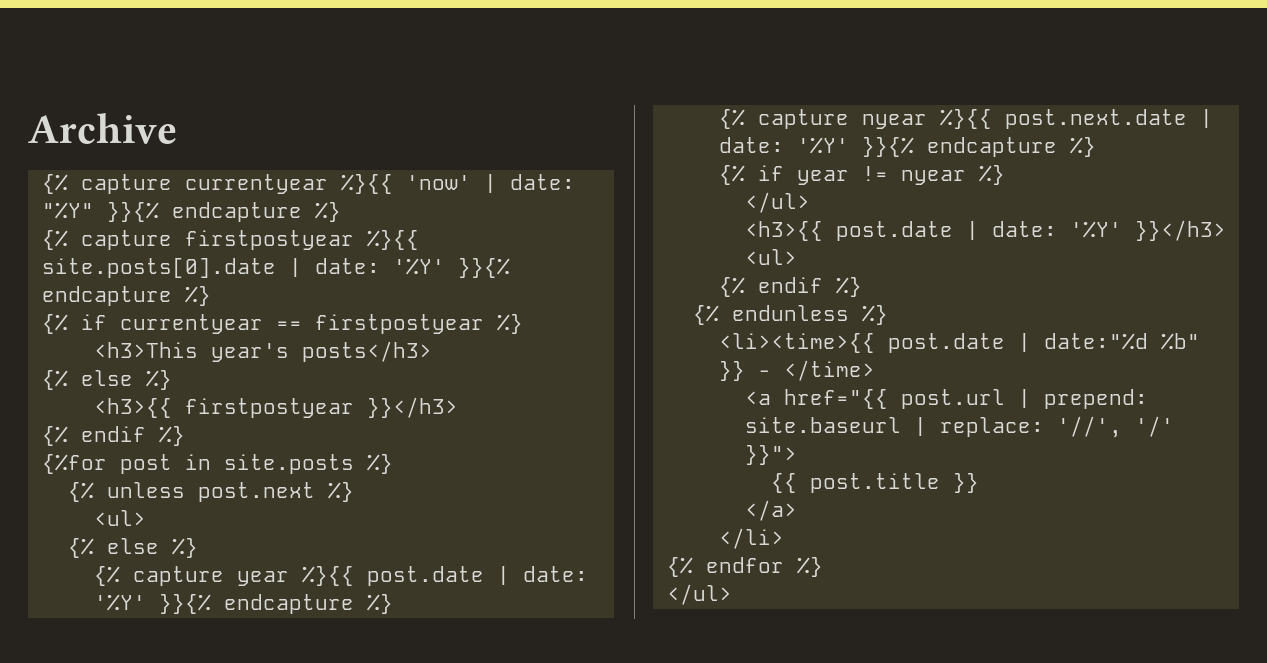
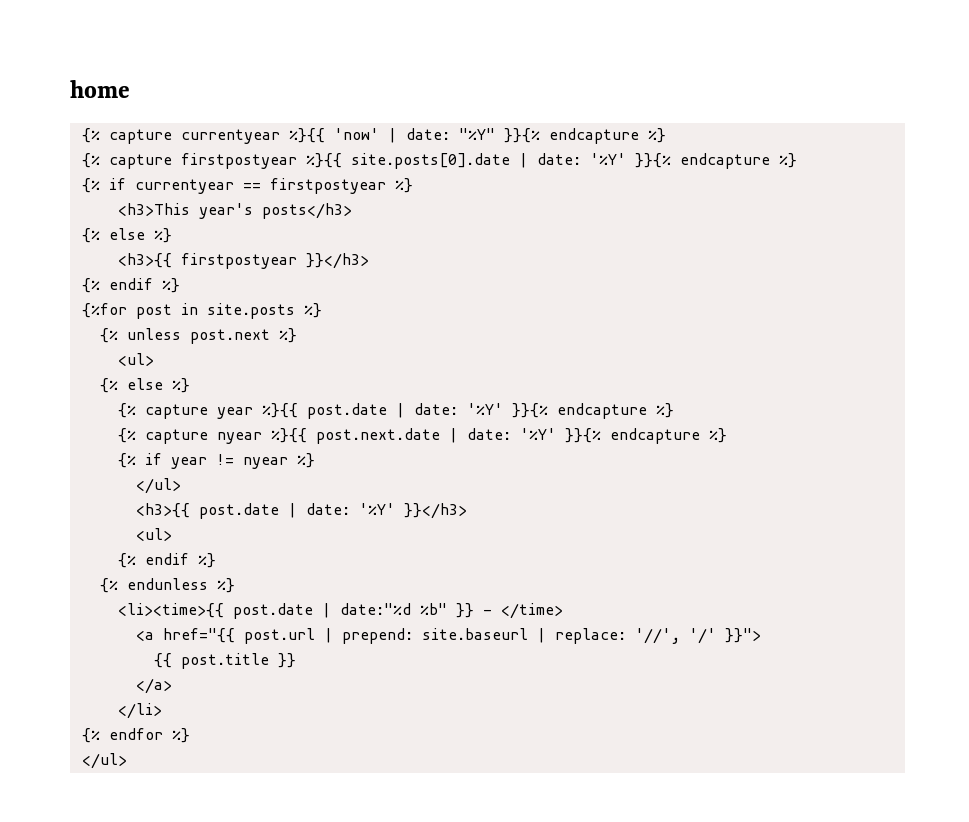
- Archive
+ home

